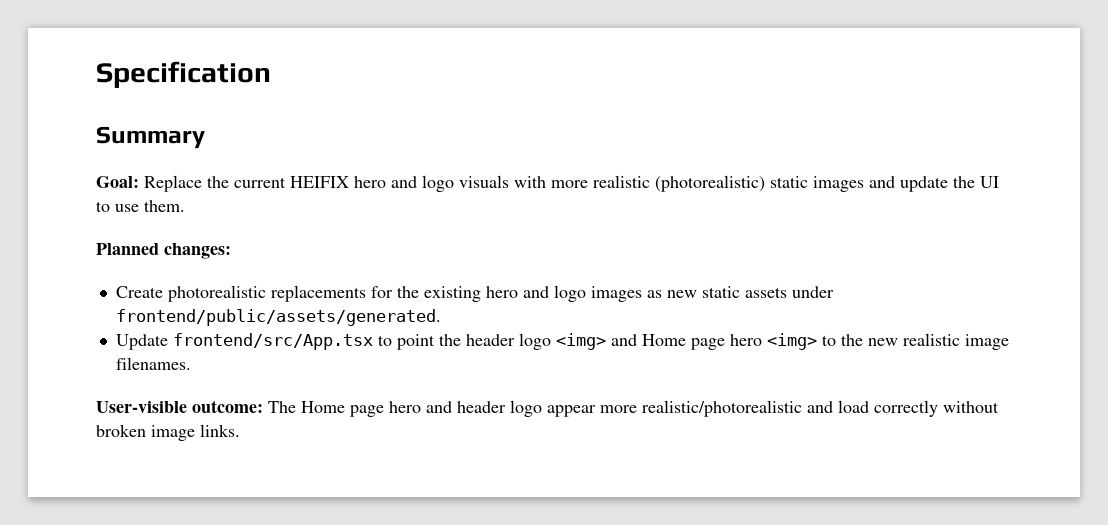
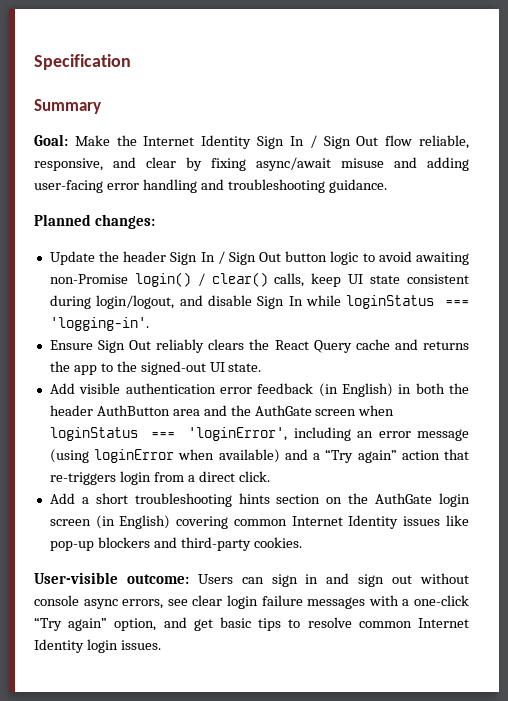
- Goal: Replace the current HEIFIX hero and logo visuals with more realistic (photorealistic) static images and update the UI to use them.
+ Goal: Make the Internet Identity Sign In / Sign Out flow reliable, responsive, and clear by fixing async/await misuse and adding user-facing error handling and troubleshooting guidance.
  Planned changes:
- Create photorealistic replacements for the existing hero and logo images as new static assets under frontend/public/assets/generated.
- Update frontend/src/App.tsx to point the header logo <img> and Home page hero <img> to the new realistic image filenames.
- User-visible outcome: The Home page hero and header logo appear more realistic/photorealistic and load correctly without broken image links.
+ Update the header Sign In / Sign Out button logic to avoid awaiting non-Promise login() / clear() calls, keep UI state consistent during login/logout, and disable Sign In while loginStatus === 'logging-in'.
+ Ensure Sign Out reliably clears the React Query cache and returns the app to the signed-out UI state.
+ Add visible authentication error feedback (in English) in both the header AuthButton area and the AuthGate screen when loginStatus === 'loginError', including an error message (using loginError when available) and a “Try again” action that re-triggers login from a direct click.
+ Add a short troubleshooting hints section on the AuthGate login screen (in English) covering common Internet Identity issues like pop-up blockers and third-party cookies.
+ User-visible outcome: Users can sign in and sign out without console async errors, see clear login failure messages with a one-click “Try again” option, and get basic tips to resolve common Internet Identity login issues.

